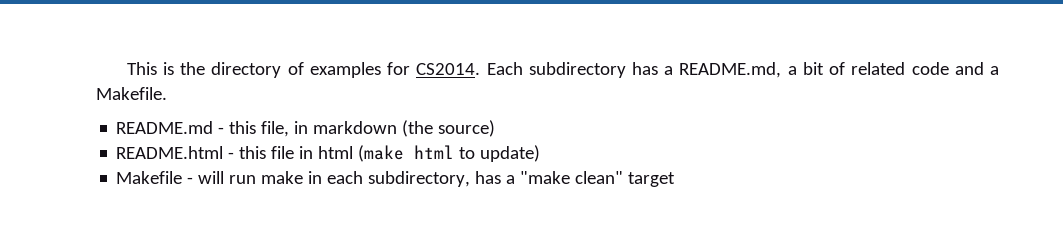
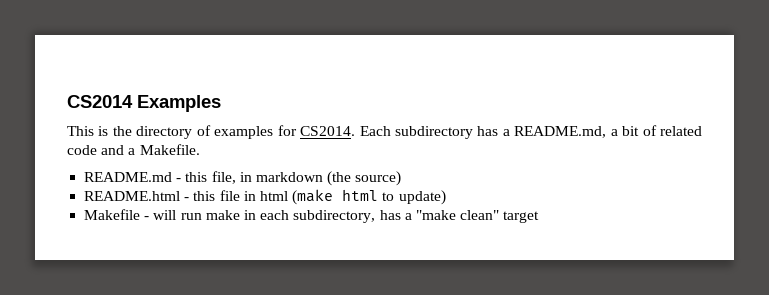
+ CS2014 Examples

